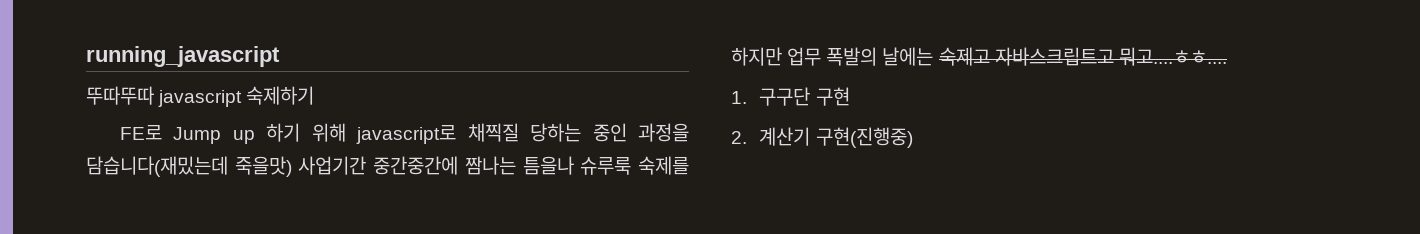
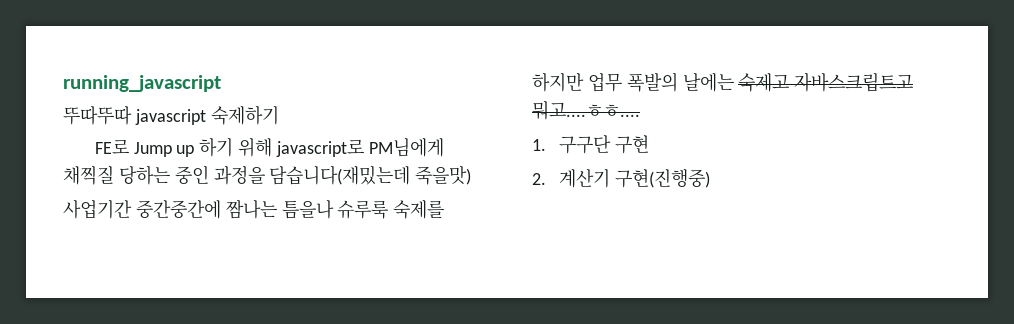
- FE로 Jump up 하기 위해 javascript로 채찍질 당하는 중인 과정을 담습니다(재밌는데 죽을맛) 사업기간 중간중간에 짬나는 틈을나 슈루룩 숙제를 하지만 업무 폭발의 날에는 숙제고 자바스크립트고 뭐고....ㅎㅎ....
+ FE로 Jump up 하기 위해 javascript로 PM님에게 채찍질 당하는 중인 과정을 담습니다(재밌는데 죽을맛)
+ 사업기간 중간중간에 짬나는 틈을나 슈루룩 숙제를 하지만 업무 폭발의 날에는 숙제고 자바스크립트고 뭐고....ㅎㅎ....

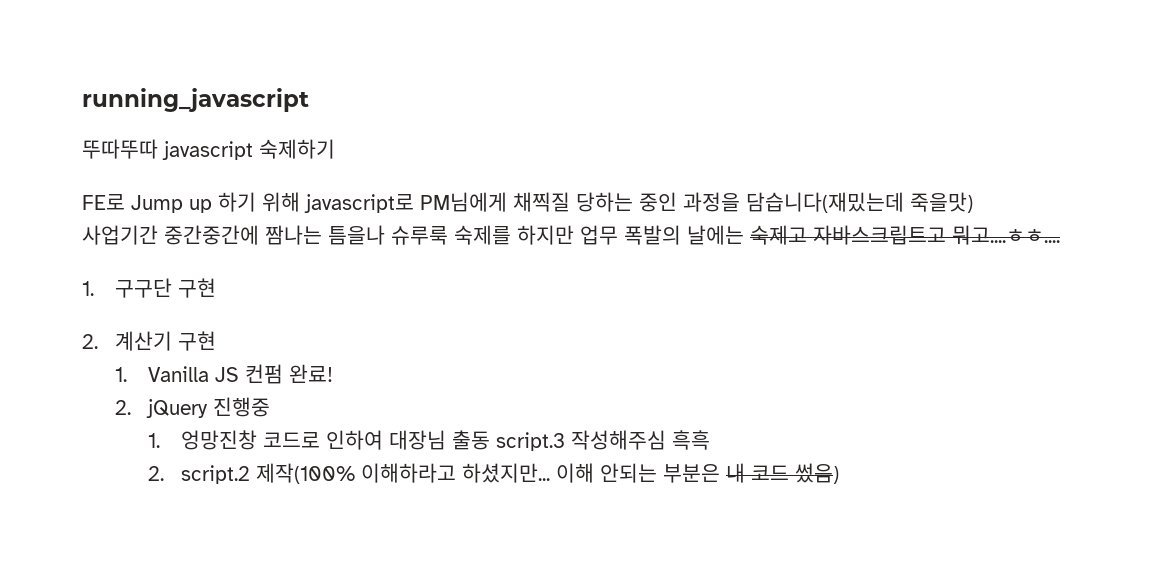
- 2. 계산기 구현(진행중)
+ 2. 계산기 구현
+ 1. Vanilla JS 컨펌 완료!
+ 2. jQuery 진행중
+ 1. 엉망진창 코드로 인하여 대장님 출동 script.3 작성해주심 흑흑
+ 2. script.2 제작(100% 이해하라고 하셨지만... 이해 안되는 부분은 내 코드 썼음)

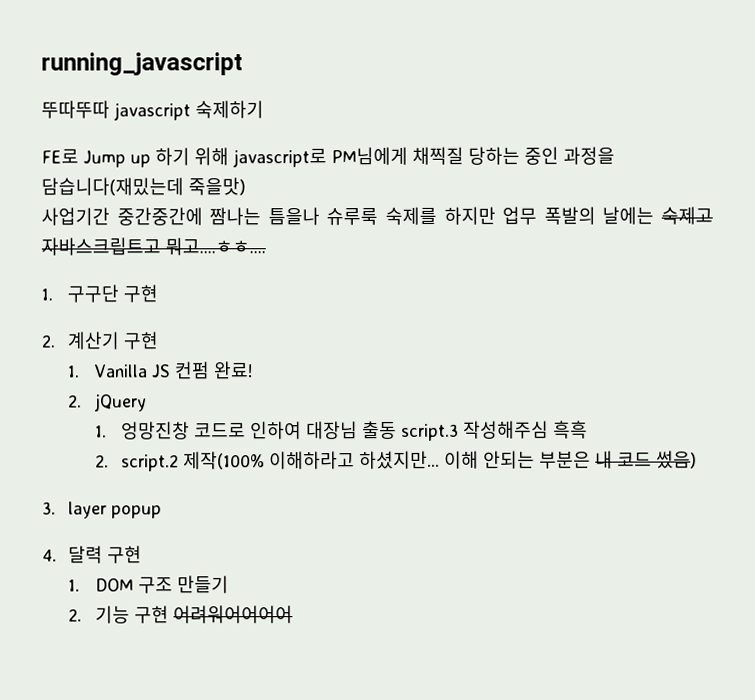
- 2. jQuery 진행중
+ 2. jQuery
+ 3. layer popup
+ 4. 달력 구현
+ 1. DOM 구조 만들기
+ 2. 기능 구현 어려워어어어어

